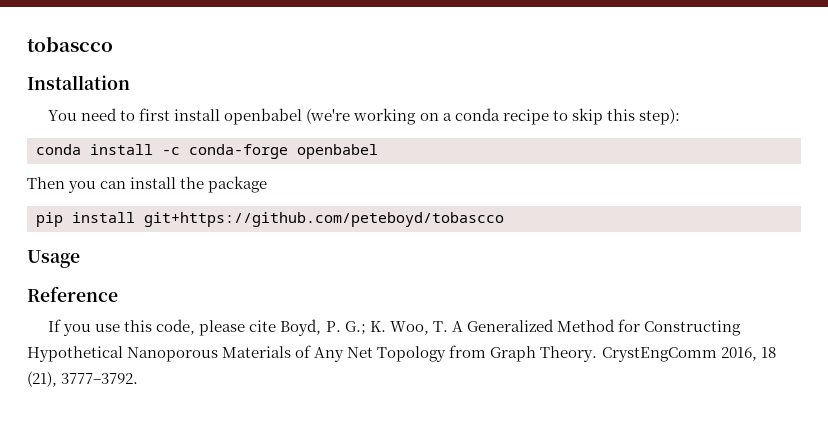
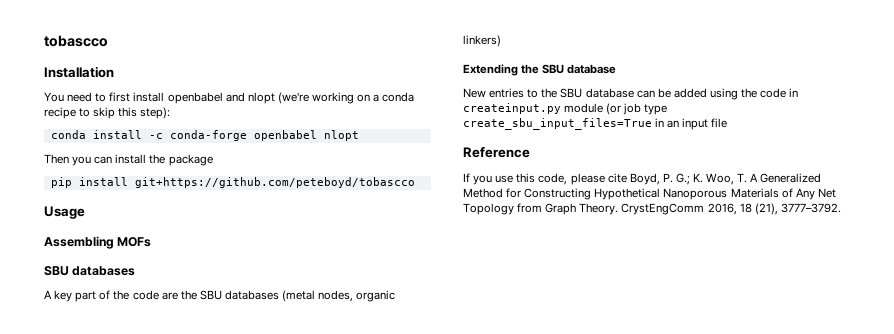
- You need to first install openbabel (we're working on a conda recipe to skip this step):
+ You need to first install openbabel and nlopt (we're working on a conda recipe to skip this step):
- conda install -c conda-forge openbabel
+ conda install -c conda-forge openbabel nlopt
+ Assembling MOFs
+ SBU databases
+ A key part of the code are the SBU databases (metal nodes, organic linkers)
+ Extending the SBU database
+ New entries to the SBU database can be added using the code in createinput.py module (or job type create_sbu_input_files=True in an input file

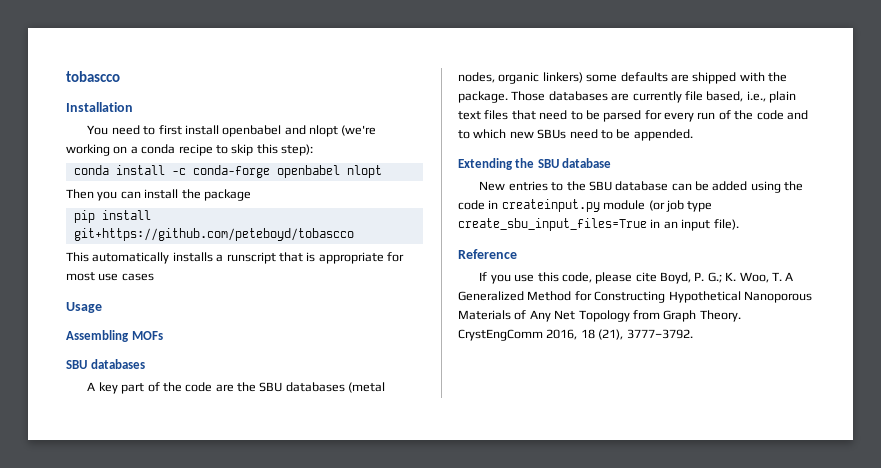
+ This automatically installs a runscript that is appropriate for most use cases
- A key part of the code are the SBU databases (metal nodes, organic linkers)
+ A key part of the code are the SBU databases (metal nodes, organic linkers) some defaults are shipped with the package. Those databases are currently file based, i.e., plain text files that need to be parsed for every run of the code and to which new SBUs need to be appended.
- New entries to the SBU database can be added using the code in createinput.py module (or job type create_sbu_input_files=True in an input file
+ New entries to the SBU database can be added using the code in createinput.py module (or job type create_sbu_input_files=True in an input file).

